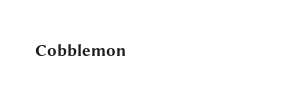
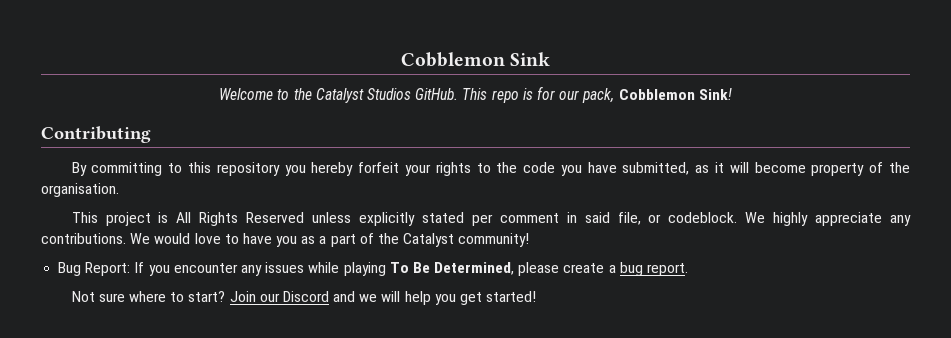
- Cobblemon
+ Cobblemon Sink
+ Welcome to the Catalyst Studios GitHub. This repo is for our pack, Cobblemon Sink!
+ Contributing
+ By committing to this repository you hereby forfeit your rights to the code you have submitted, as it will become property of the organisation.
+ This project is All Rights Reserved unless explicitly stated per comment in said file, or codeblock. We highly appreciate any contributions. We would love to have you as a part of the Catalyst community!
+ Bug Report: If you encounter any issues while playing To Be Determined, please create a bug report.
+ Not sure where to start? Join our Discord and we will help you get started!

